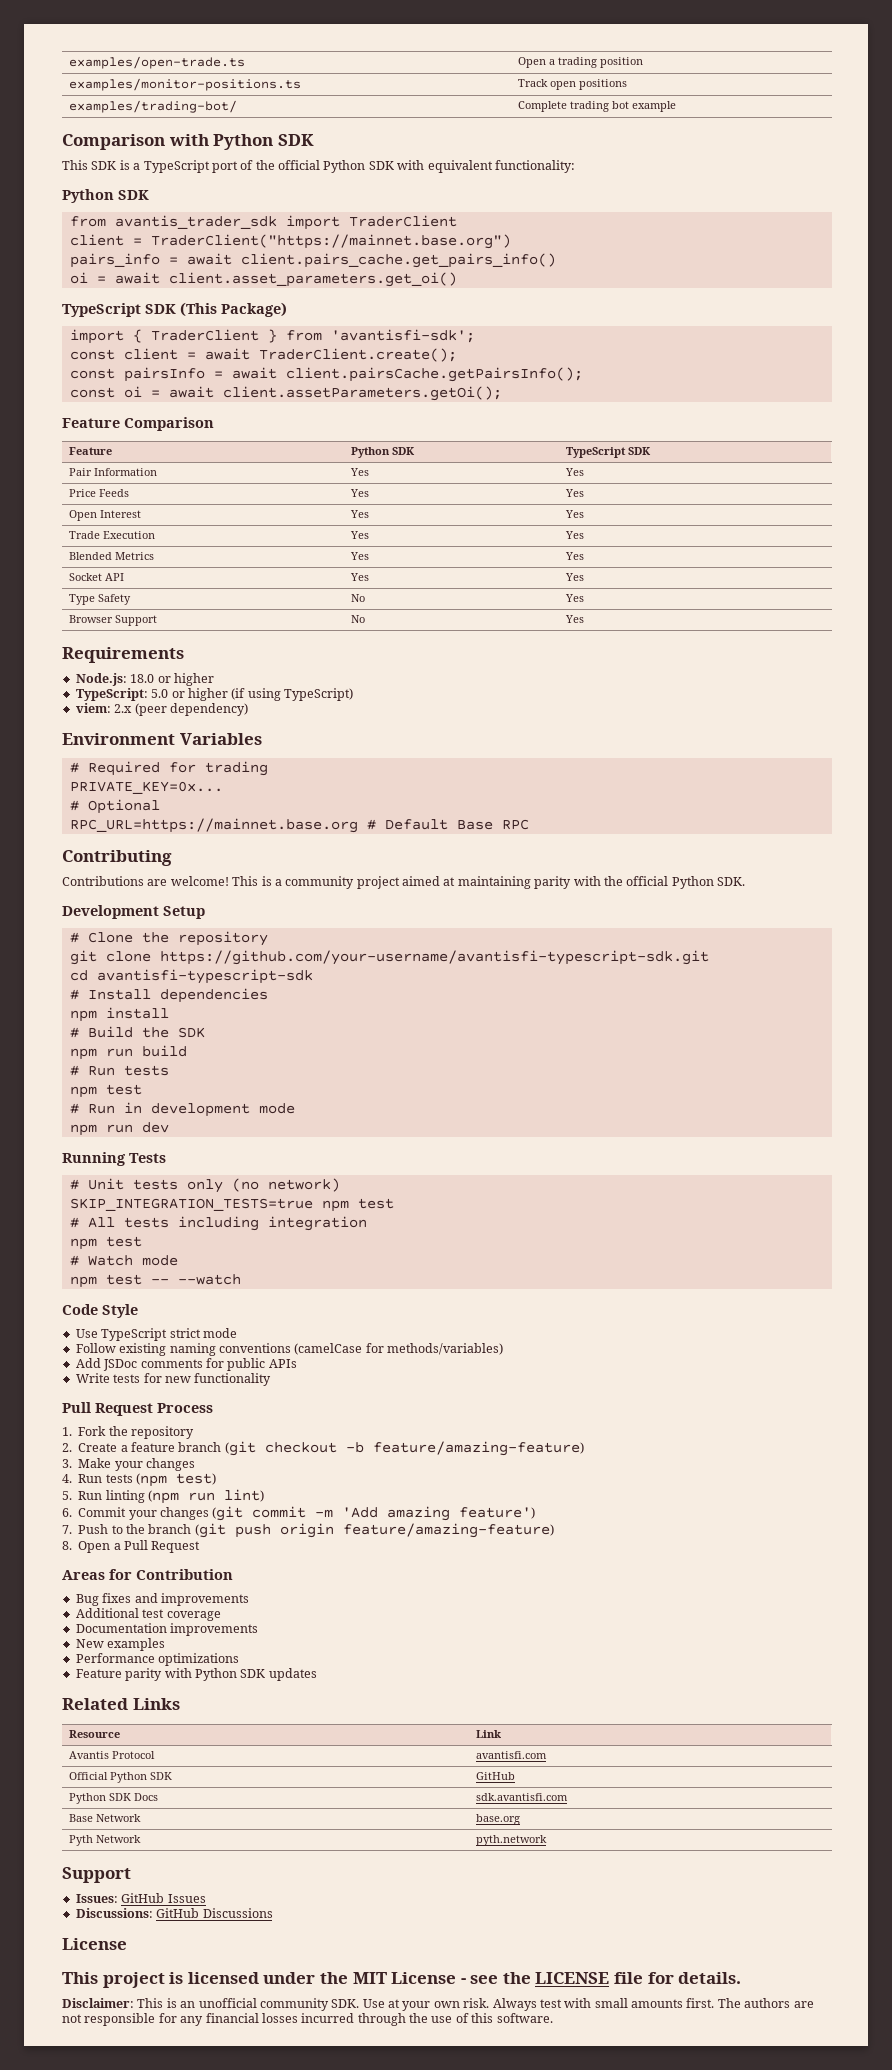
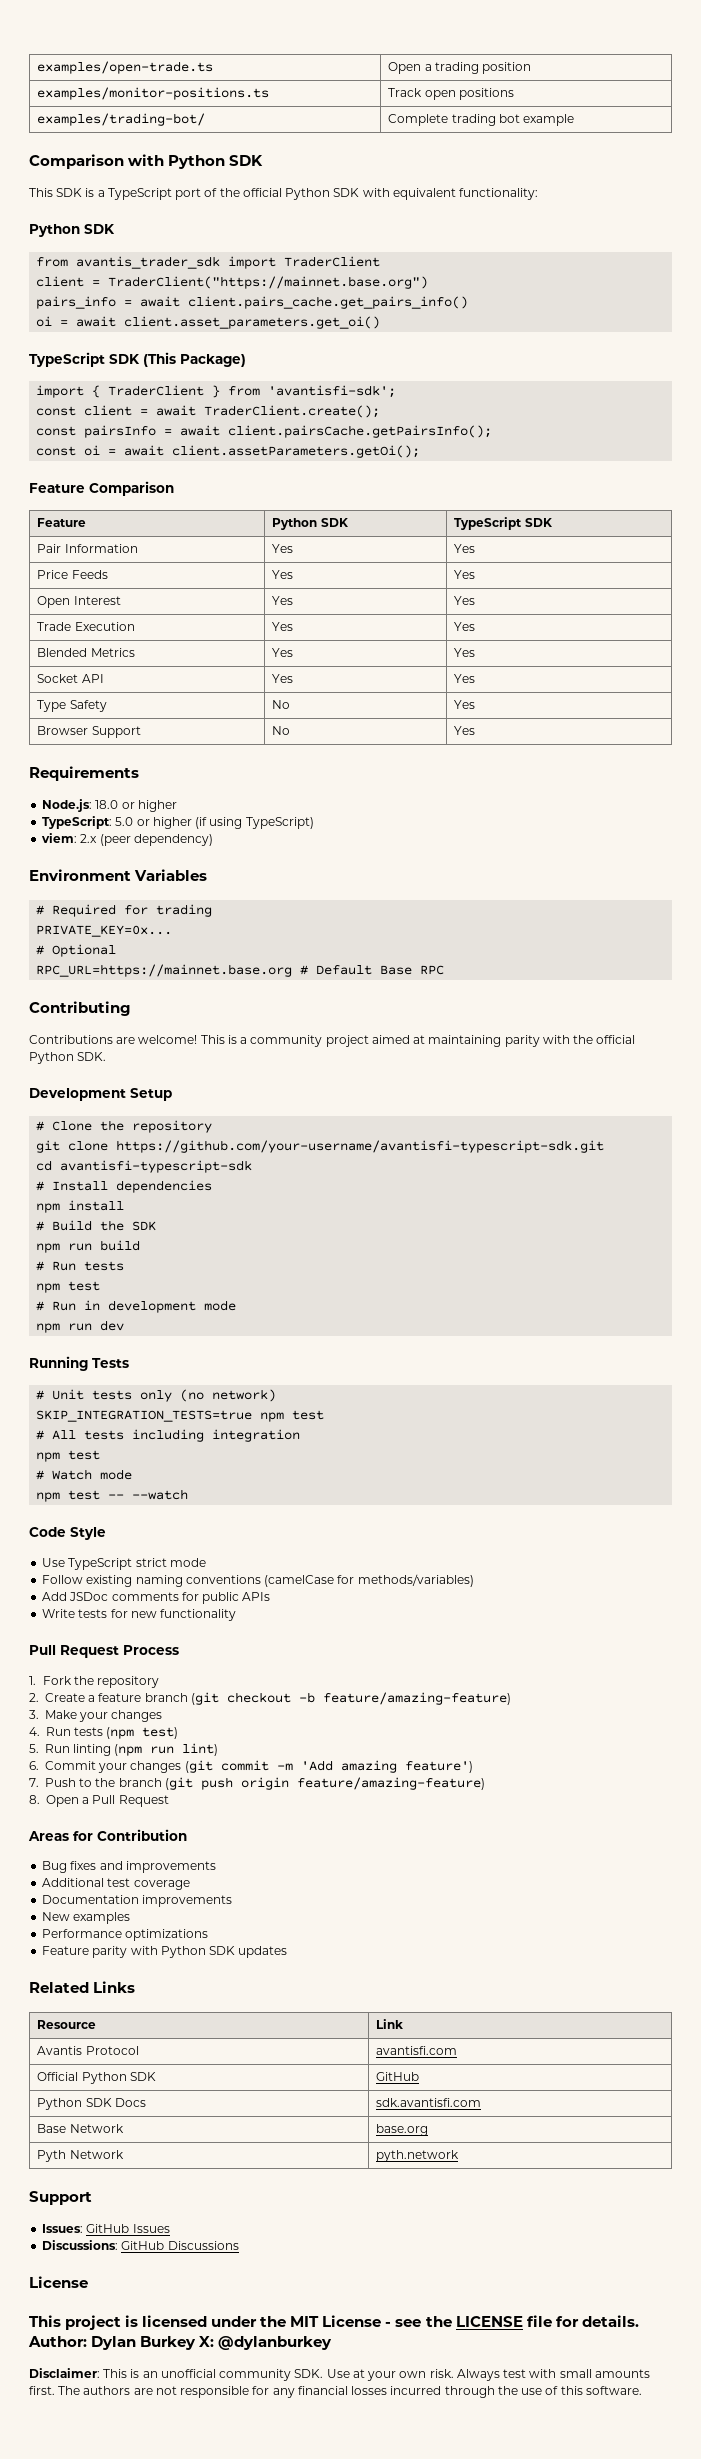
+ Author: Dylan Burkey X: @dylanburkey

